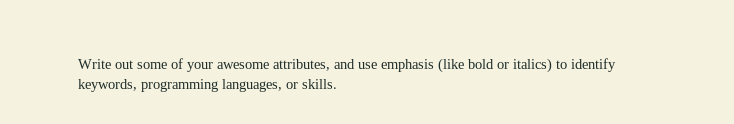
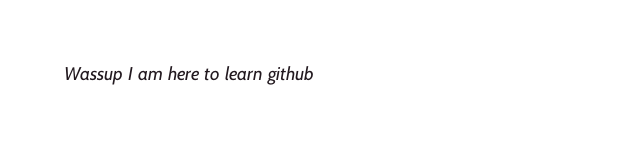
- Write out some of your awesome attributes, and use emphasis (like bold or italics) to identify keywords, programming languages, or skills.
+ Wassup I am here to learn github

